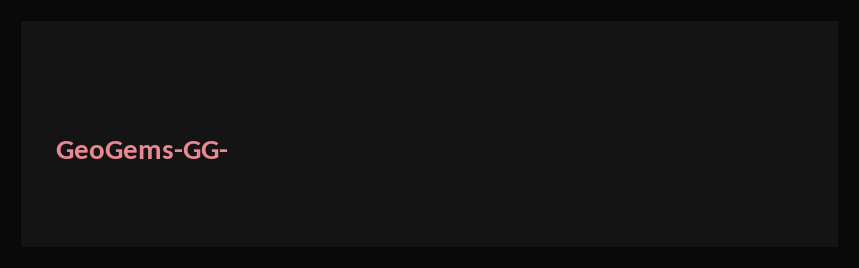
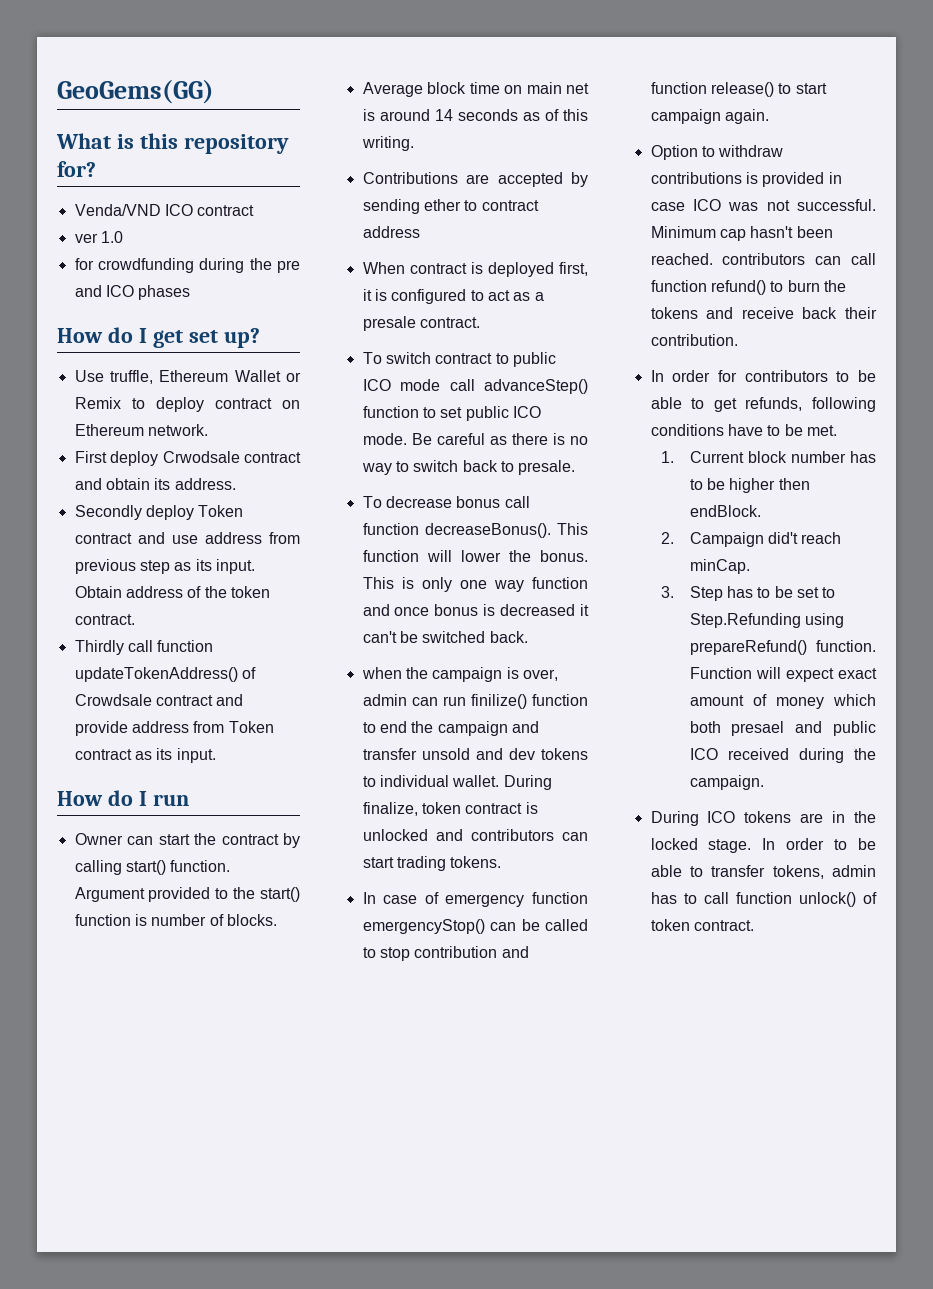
- GeoGems-GG-
+ GeoGems(GG)
+ What is this repository for?
+ Venda/VND ICO contract
+ ver 1.0
+ for crowdfunding during the pre and ICO phases
+ How do I get set up?
+ Use truffle, Ethereum Wallet or Remix to deploy contract on Ethereum network.
+ First deploy Crwodsale contract and obtain its address.
+ Secondly deploy Token contract and use address from previous step as its input. Obtain address of the token contract.
+ Thirdly call function updateTokenAddress() of Crowdsale contract and provide address from Token contract as its input.
+ How do I run
+ Owner can start the contract by calling start() function. Argument provided to the start() function is number of blocks.
+ Average block time on main net is around 14 seconds as of this writing.
+ Contributions are accepted by sending ether to contract address
+ When contract is deployed first, it is configured to act as a presale contract.
+ To switch contract to public ICO mode call advanceStep() function to set public ICO mode. Be careful as there is no way to switch back to presale.
+ To decrease bonus call function decreaseBonus(). This function will lower the bonus. This is only one way function and once bonus is decreased it can't be switched back.
+ when the campaign is over, admin can run finilize() function to end the campaign and transfer unsold and dev tokens to individual wallet. During finalize, token contract is unlocked and contributors can start trading tokens.
+ In case of emergency function emergencyStop() can be called to stop contribution and function release() to start campaign again.
+ Option to withdraw contributions is provided in case ICO was not successful. Minimum cap hasn't been reached. contributors can call function refund() to burn the tokens and receive back their contribution.
+ In order for contributors to be able to get refunds, following conditions have to be met.
+ 1. Current block number has to be higher then endBlock.
+ 2. Campaign did't reach minCap.
+ 3. Step has to be set to Step.Refunding using prepareRefund() function. Function will expect exact amount of money which both presael and public ICO received during the campaign.
+ During ICO tokens are in the locked stage. In order to be able to transfer tokens, admin has to call function unlock() of token contract.

